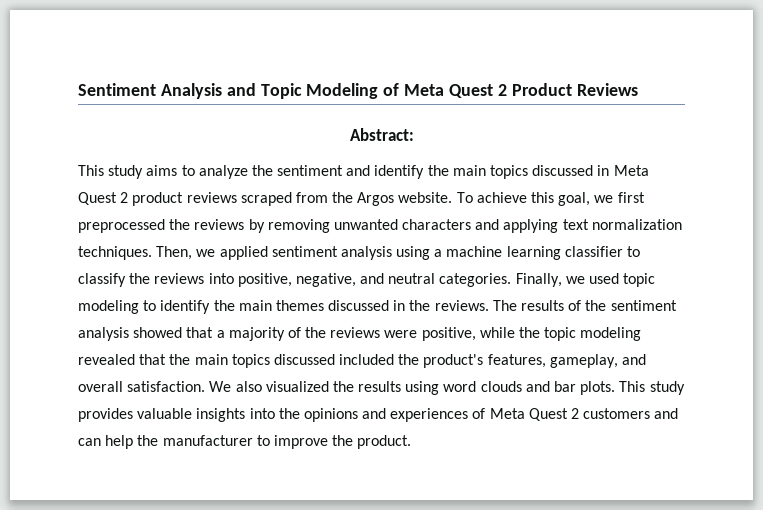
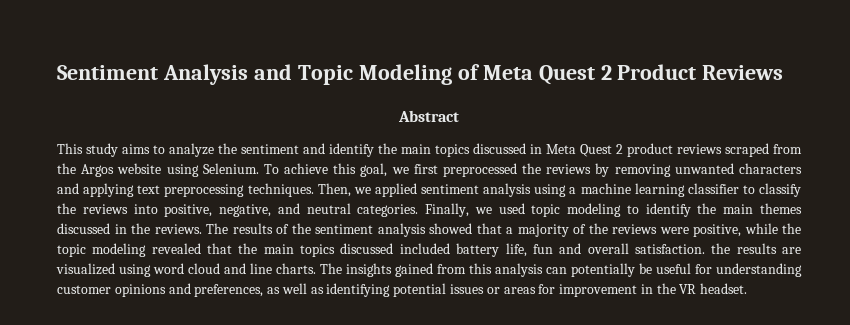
- Abstract:
+ Abstract
- This study aims to analyze the sentiment and identify the main topics discussed in Meta Quest 2 product reviews scraped from the Argos website.
+ This study aims to analyze the sentiment and identify the main topics discussed in Meta Quest 2 product reviews scraped from the Argos website using Selenium.
- To achieve this goal, we first preprocessed the reviews by removing unwanted characters and applying text normalization techniques.
+ To achieve this goal, we first preprocessed the reviews by removing unwanted characters and applying text preprocessing techniques.
- The results of the sentiment analysis showed that a majority of the reviews were positive, while the topic modeling revealed that the main topics discussed included the product's features, gameplay, and overall satisfaction. We also visualized the results using word clouds and bar plots. This study provides valuable insights into the opinions and experiences of Meta Quest 2 customers and can help the manufacturer to improve the product.
+ The results of the sentiment analysis showed that a majority of the reviews were positive, while the topic modeling revealed that the main topics discussed included battery life, fun and overall satisfaction. the results are visualized using word cloud and line charts. The insights gained from this analysis can potentially be useful for understanding customer opinions and preferences, as well as identifying potential issues or areas for improvement in the VR headset.

